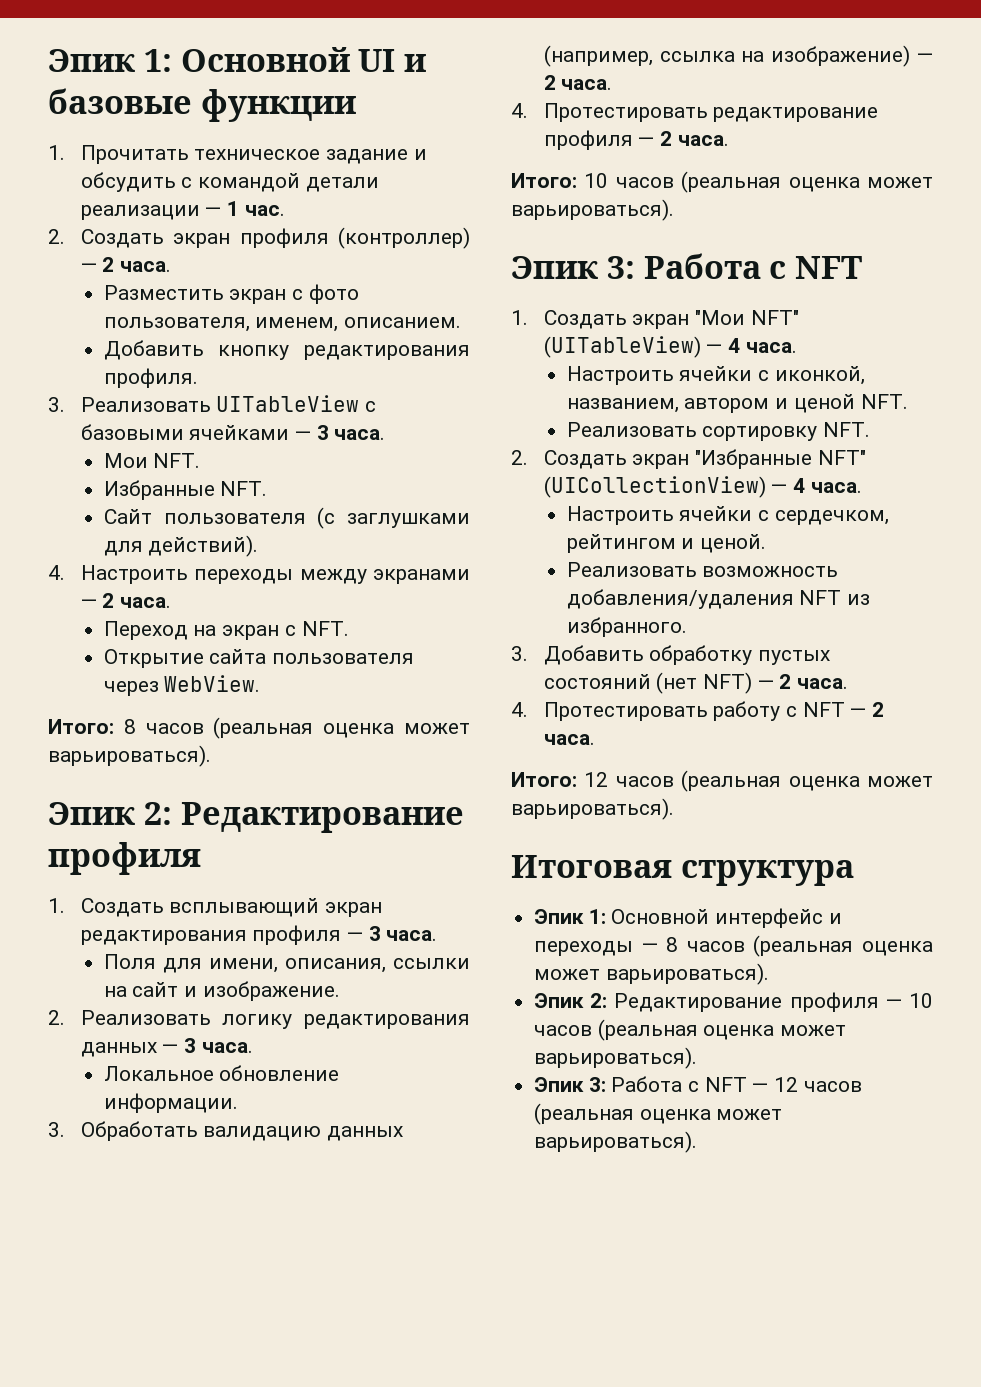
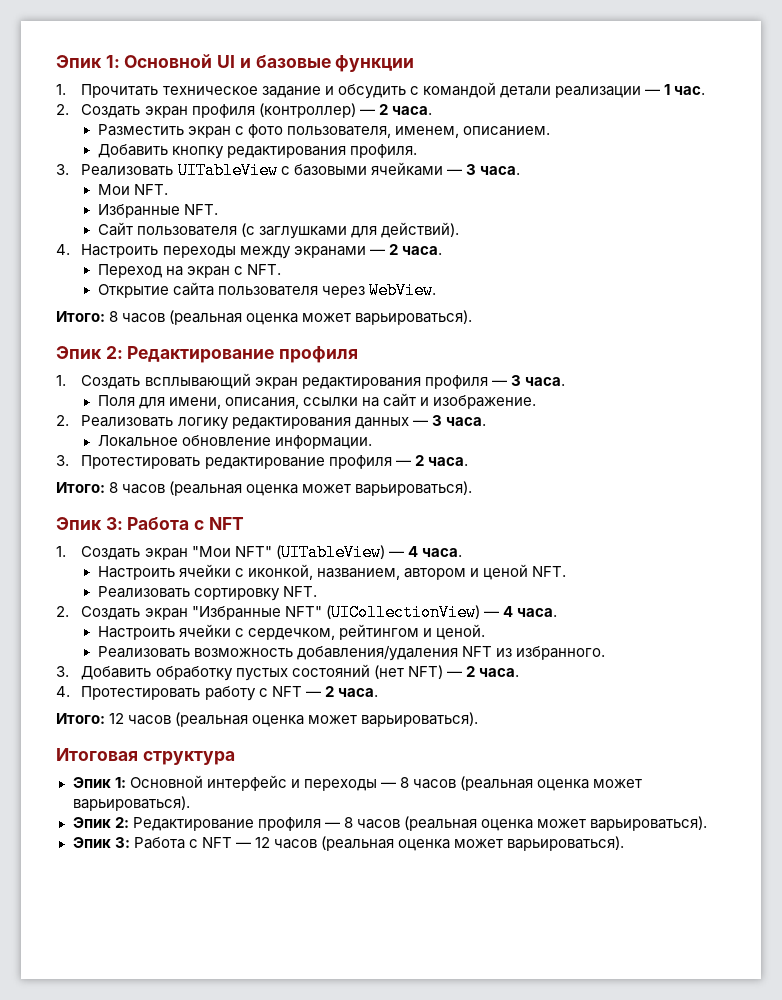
- 3. Обработать валидацию данных (например, ссылка на изображение) — 2 часа.
- 4. Протестировать редактирование профиля — 2 часа.
- Итого: 10 часов (реальная оценка может варьироваться).
+ 3. Протестировать редактирование профиля — 2 часа.
+ Итого: 8 часов (реальная оценка может варьироваться).
- Эпик 2: Редактирование профиля — 10 часов (реальная оценка может варьироваться).
+ Эпик 2: Редактирование профиля — 8 часов (реальная оценка может варьироваться).

